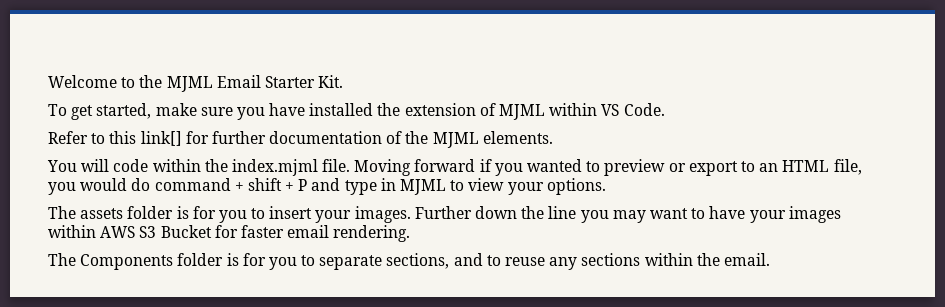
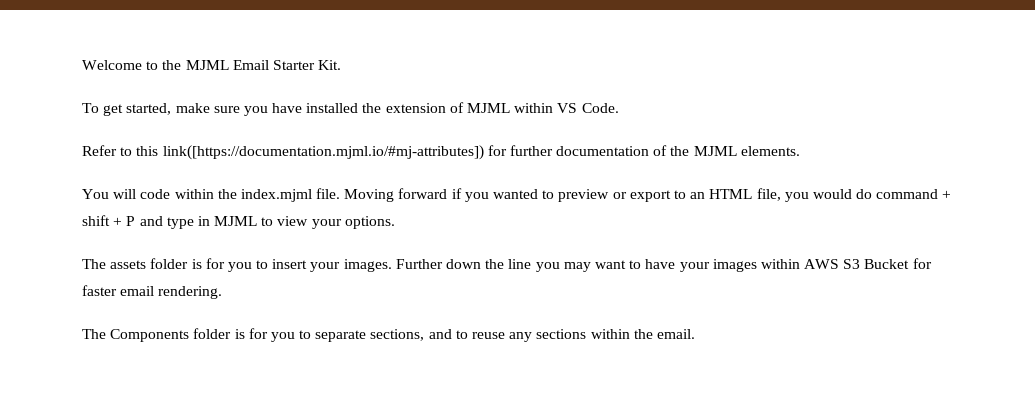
- Refer to this link[] for further documentation of the MJML elements.
+ Refer to this link([https://documentation.mjml.io/#mj-attributes]) for further documentation of the MJML elements.

